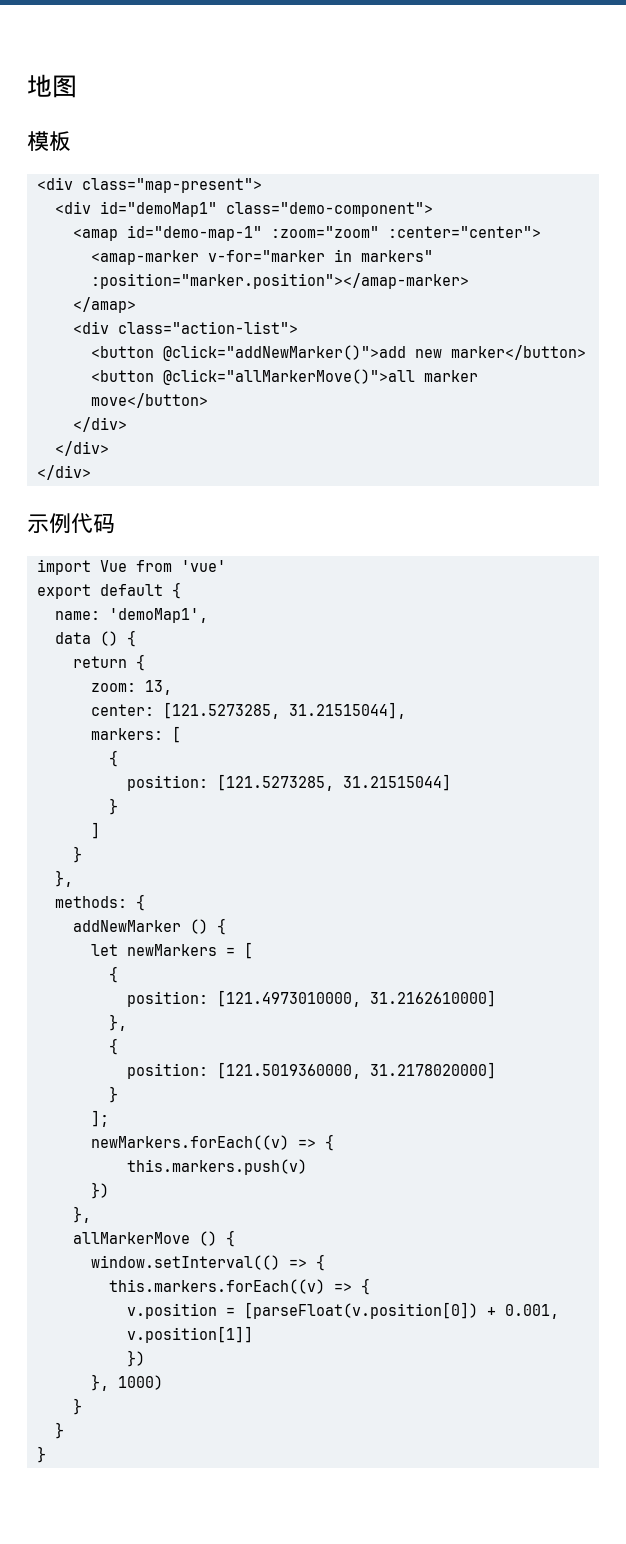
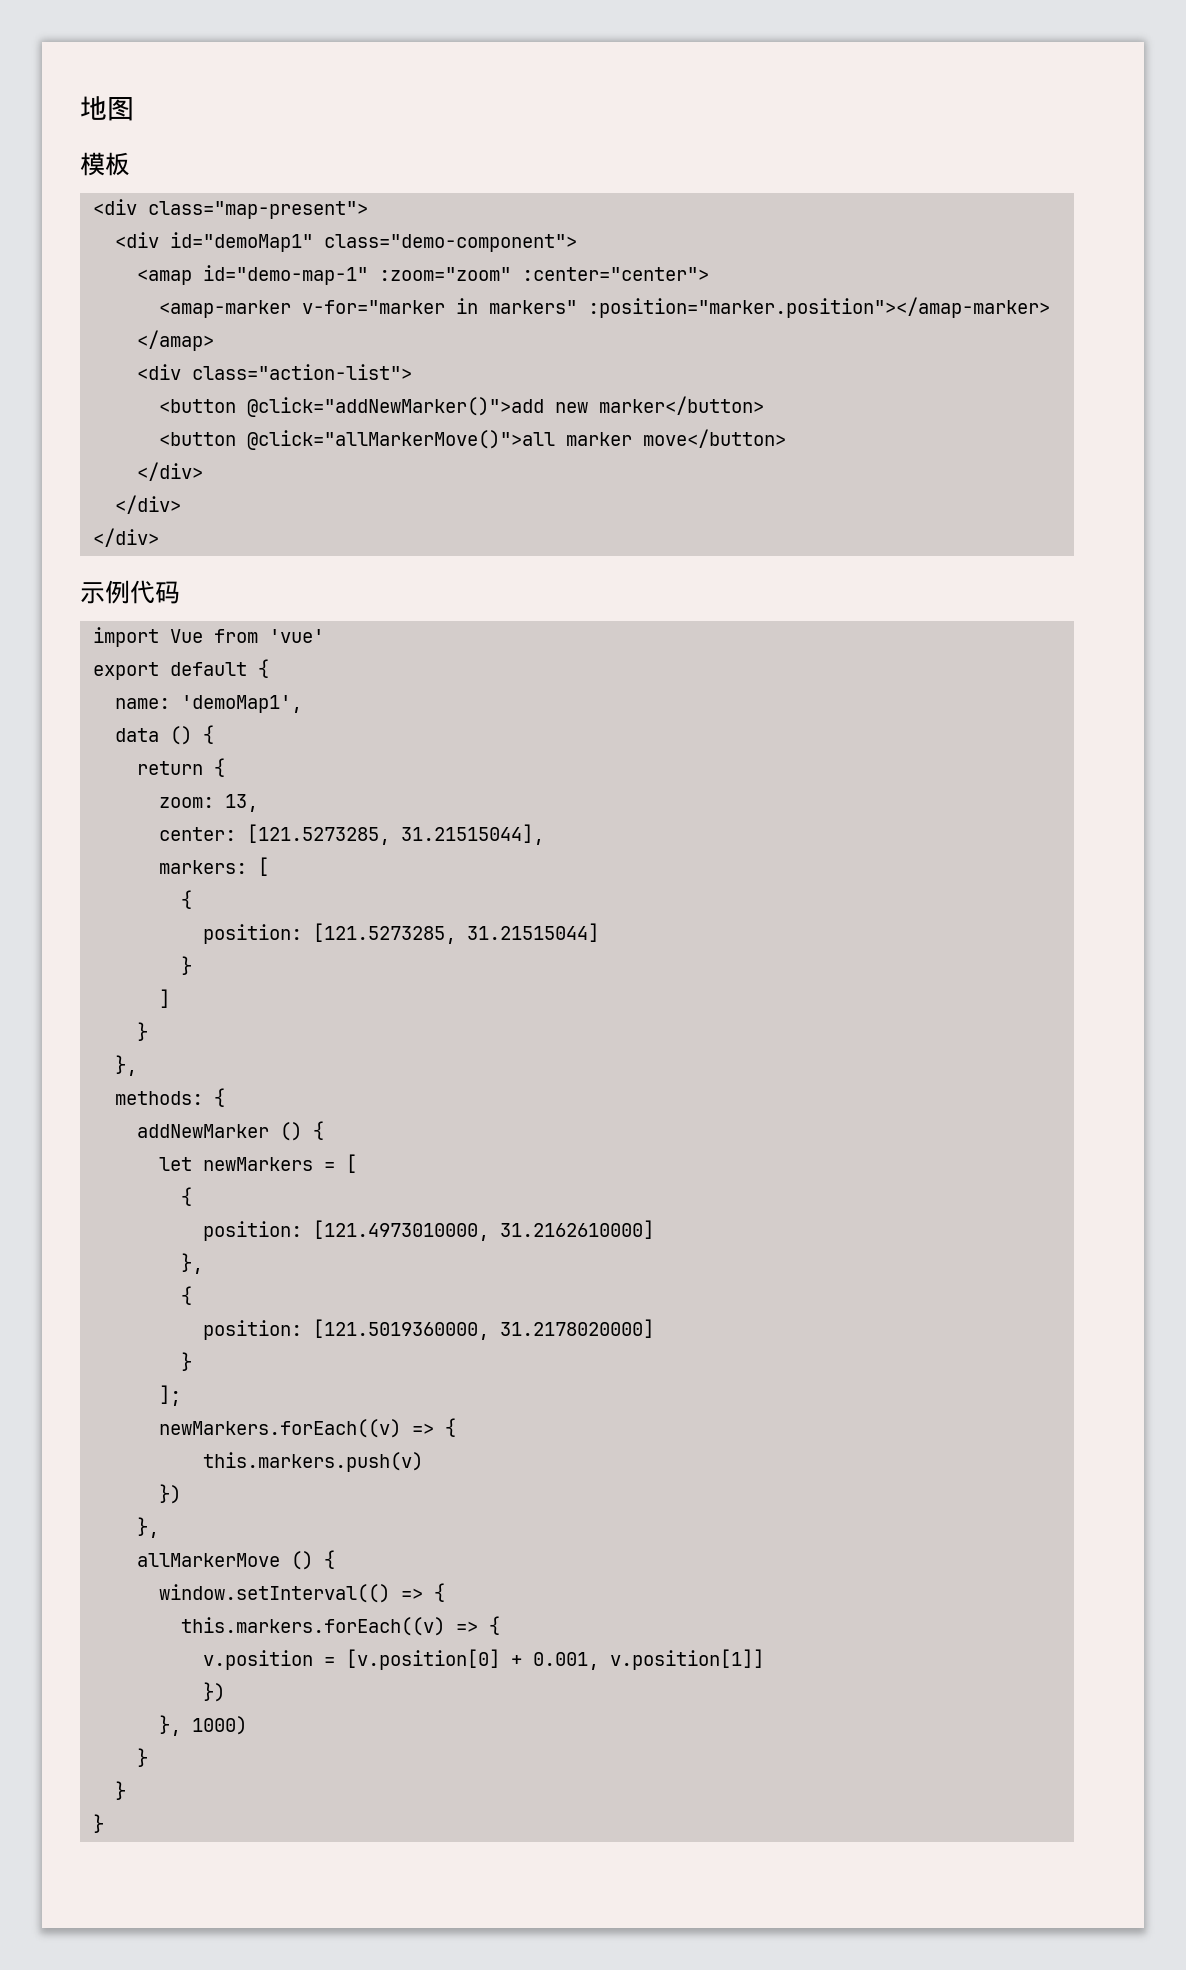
- v.position = [parseFloat(v.position[0]) + 0.001, v.position[1]]
+ v.position = [v.position[0] + 0.001, v.position[1]]

